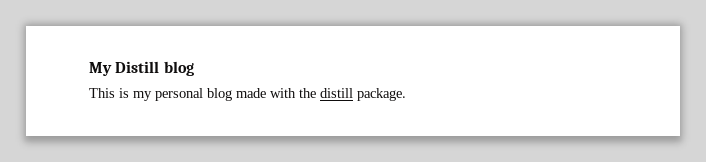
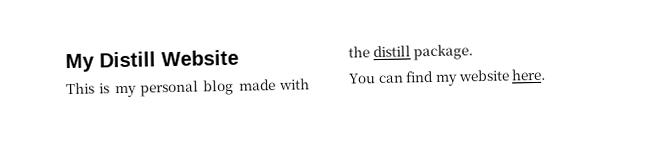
- My Distill blog
+ My Distill Website
+ You can find my website here.

